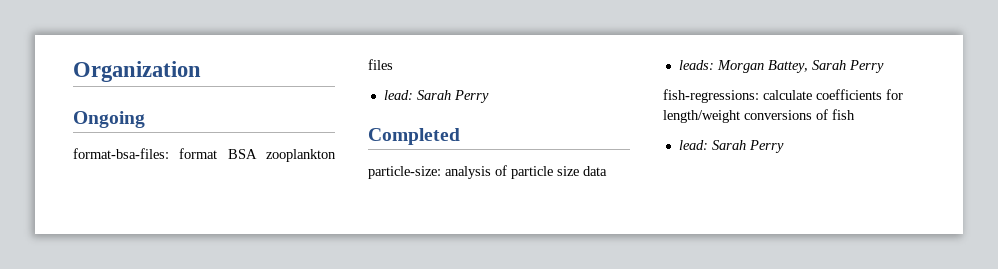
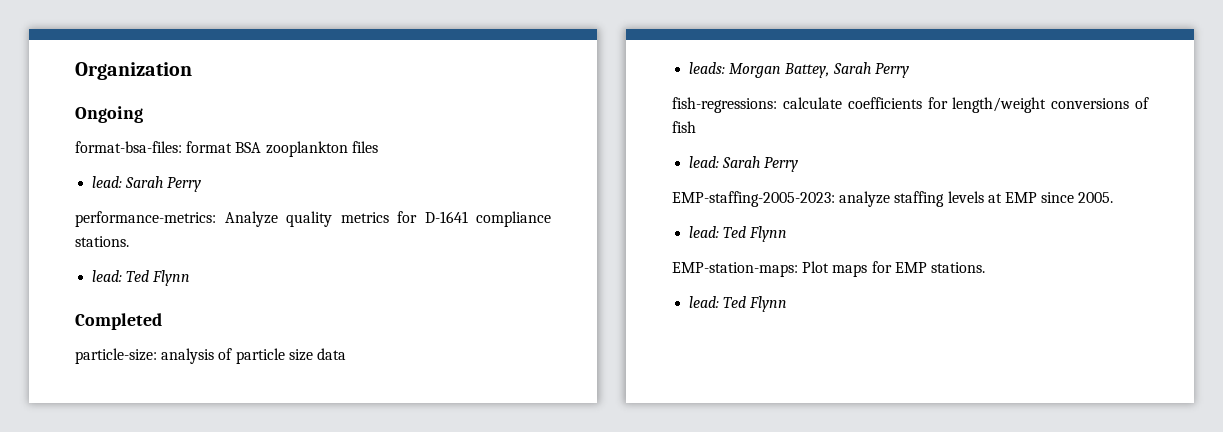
+ performance-metrics: Analyze quality metrics for D-1641 compliance stations.
+ lead: Ted Flynn
+ EMP-staffing-2005-2023: analyze staffing levels at EMP since 2005.
+ lead: Ted Flynn
+ EMP-station-maps: Plot maps for EMP stations.
+ lead: Ted Flynn

